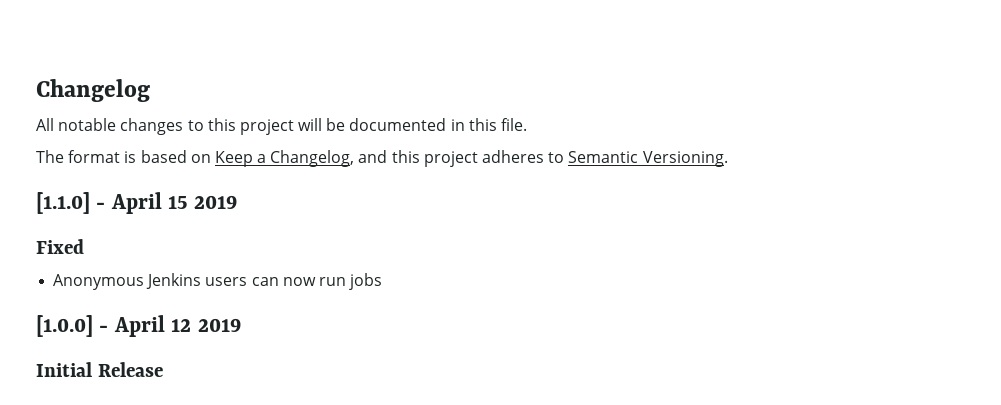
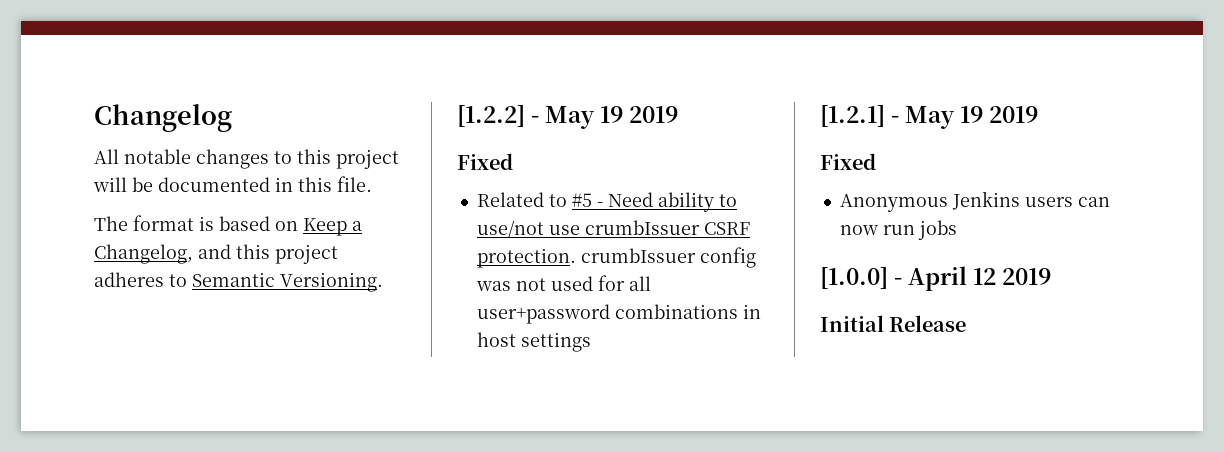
- [1.1.0] - April 15 2019
+ [1.2.2] - May 19 2019
+ Fixed
+ Related to #5 - Need ability to use/not use crumbIssuer CSRF protection. crumbIssuer config was not used for all user+password combinations in host settings
+ [1.2.1] - May 19 2019

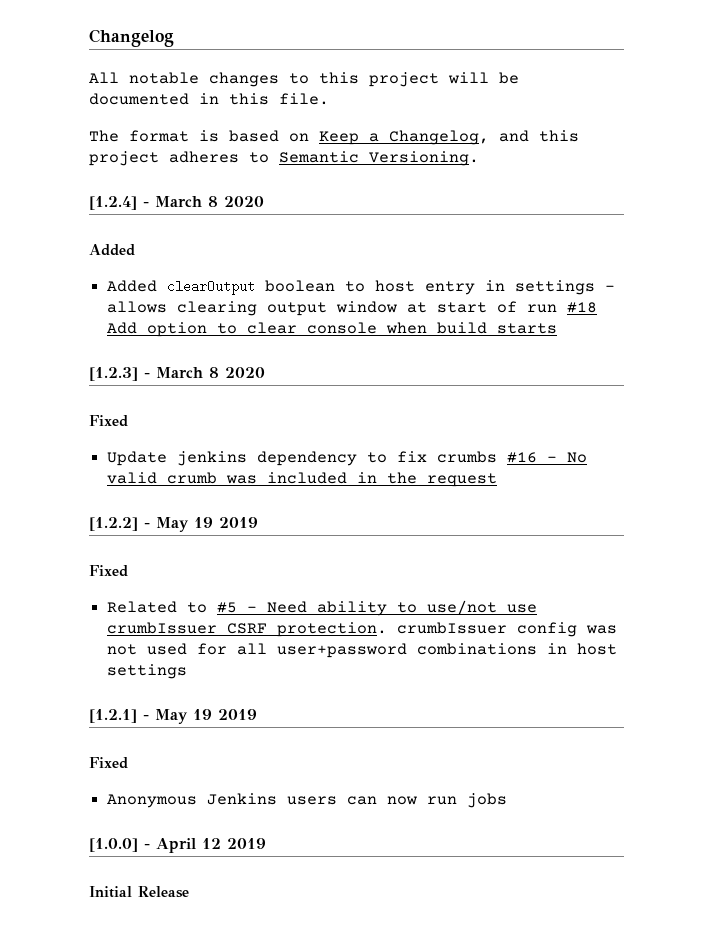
+ [1.2.4] - March 8 2020
+ Added
+ Added clearOutput boolean to host entry in settings - allows clearing output window at start of run #18 Add option to clear console when build starts
+ [1.2.3] - March 8 2020
+ Fixed
+ Update jenkins dependency to fix crumbs #16 - No valid crumb was included in the request

